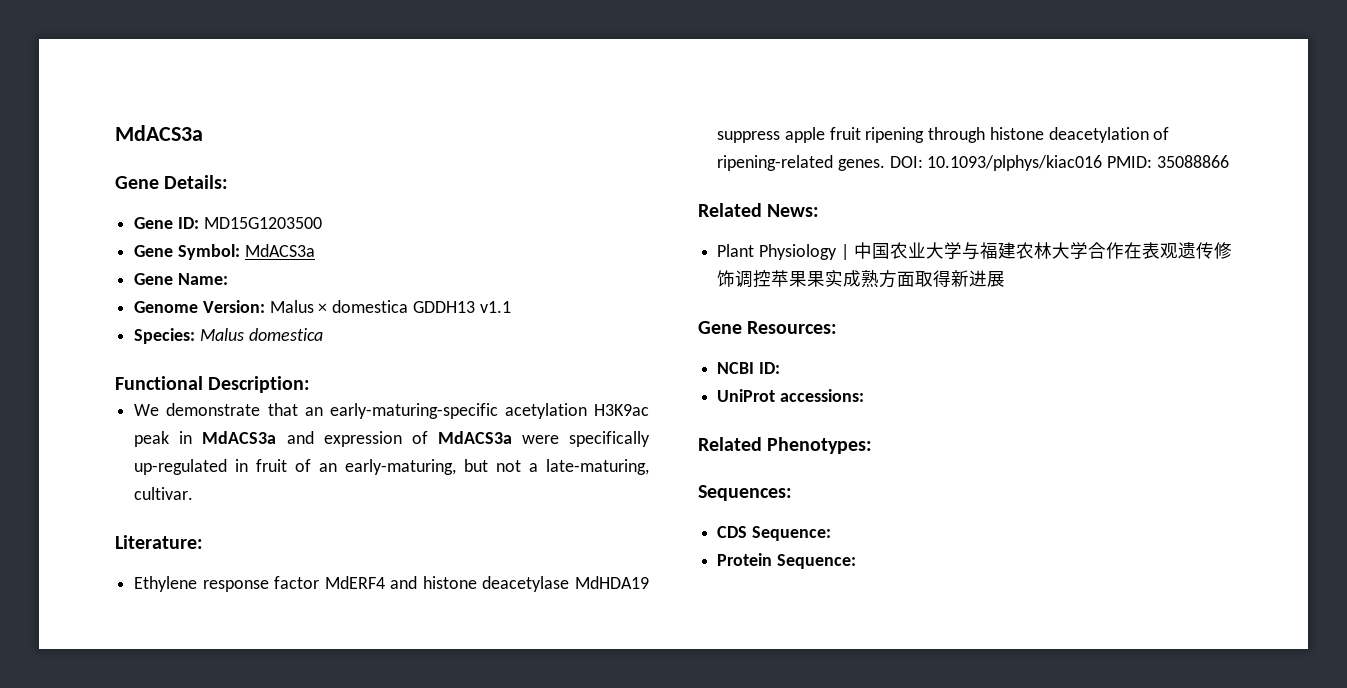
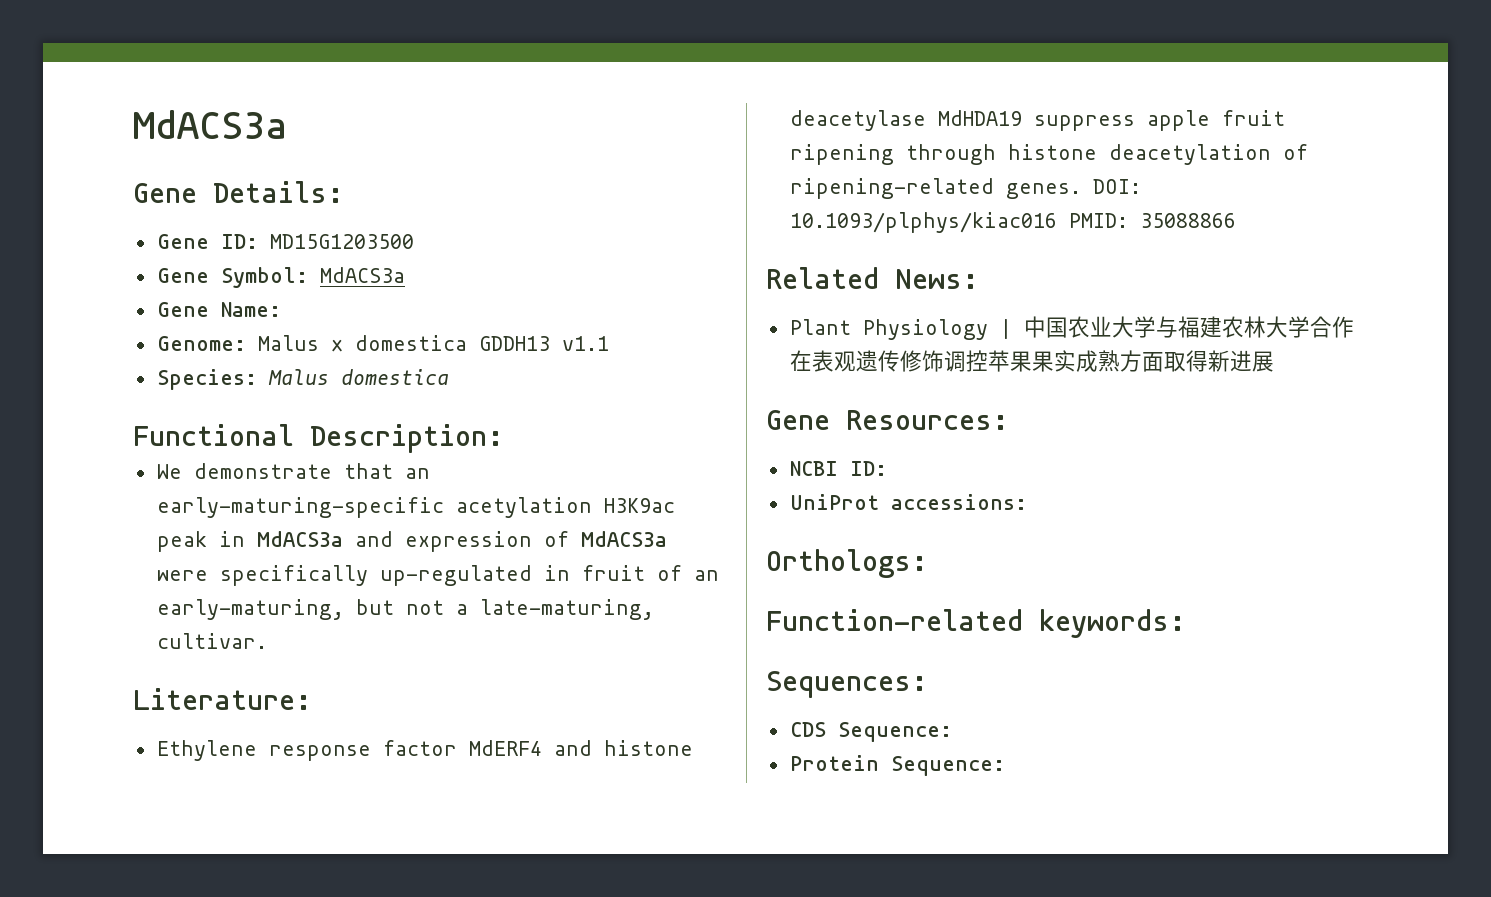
- Genome Version: Malus × domestica GDDH13 v1.1
+ Genome: Malus × domestica GDDH13 v1.1
- Related Phenotypes:
+ Orthologs:
+ Function-related keywords:

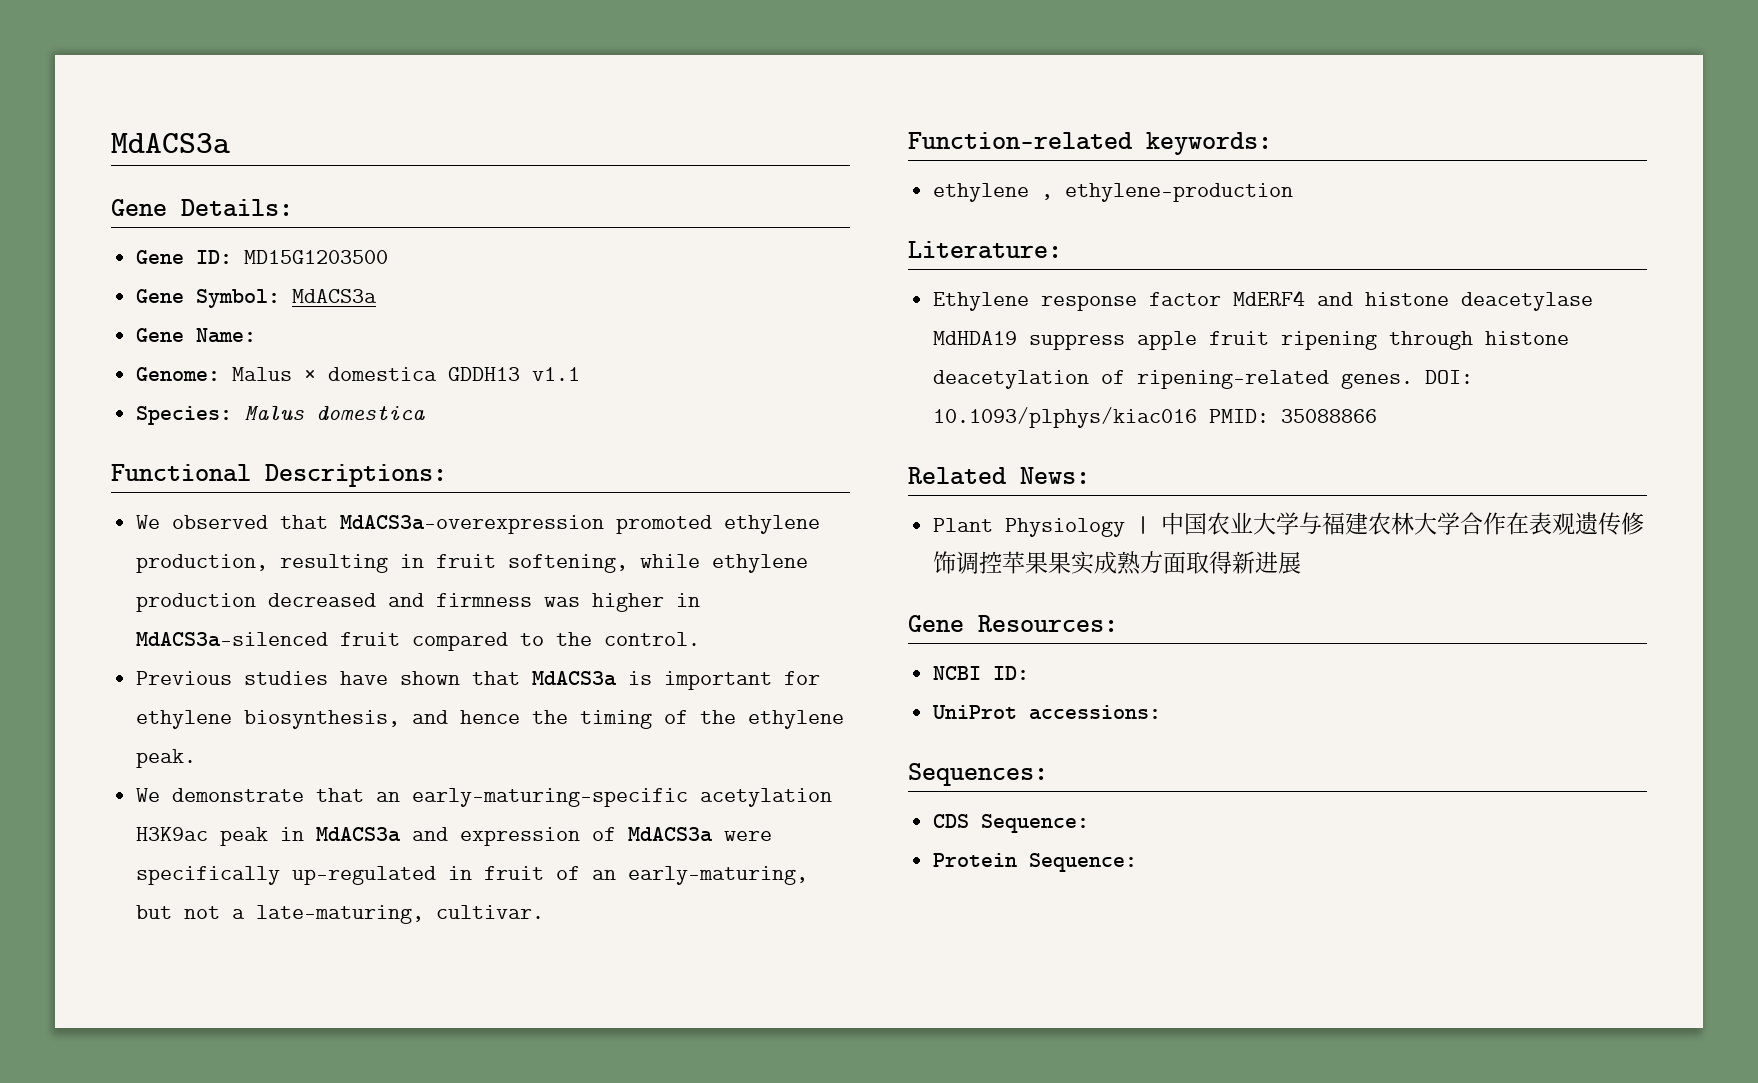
- Functional Description:
+ Functional Descriptions:
+ We observed that MdACS3a-overexpression promoted ethylene production, resulting in fruit softening, while ethylene production decreased and firmness was higher in MdACS3a-silenced fruit compared to the control.
+ Previous studies have shown that MdACS3a is important for ethylene biosynthesis, and hence the timing of the ethylene peak.
+ Function-related keywords:
+ ethylene , ethylene-production
- Orthologs:
- Function-related keywords:

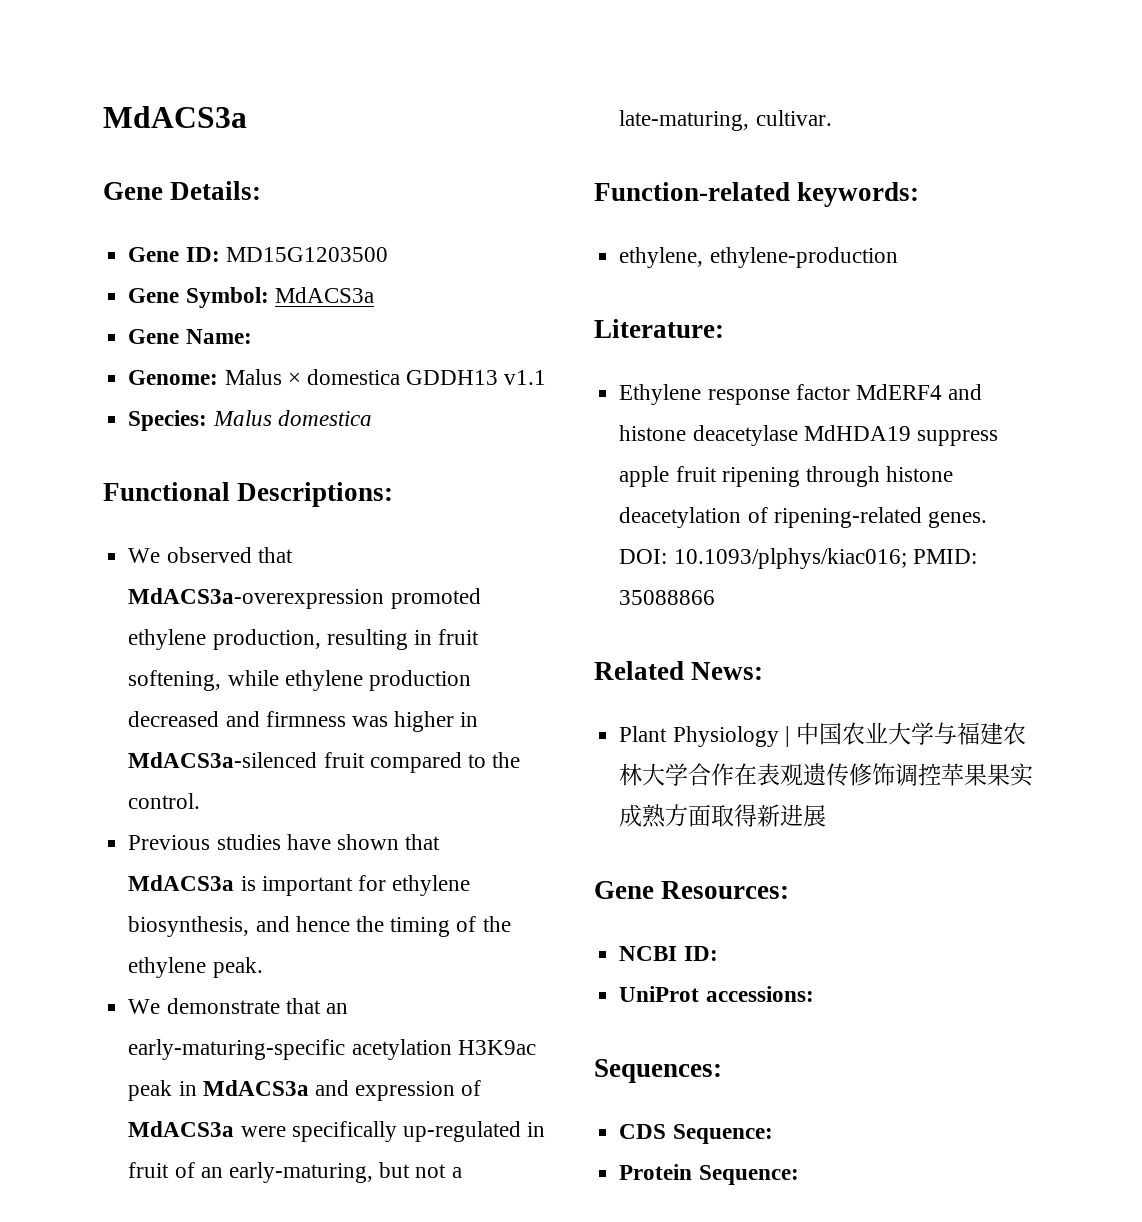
- ethylene , ethylene-production
+ ethylene, ethylene-production
- DOI: 10.1093/plphys/kiac016 PMID: 35088866
+ DOI: 10.1093/plphys/kiac016; PMID: 35088866

